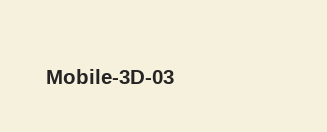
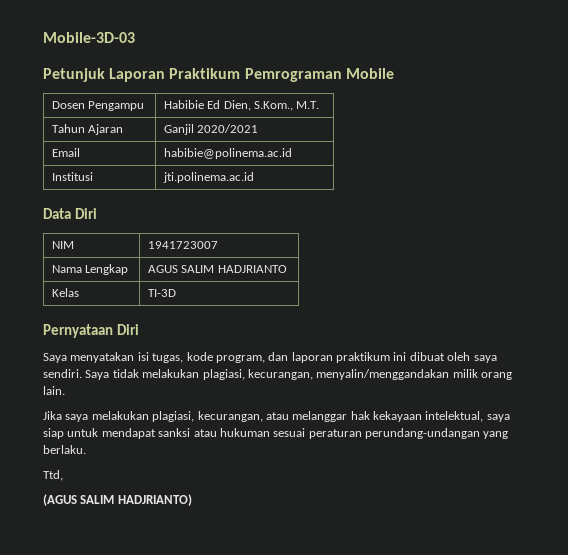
+ Petunjuk Laporan Praktikum Pemrograman Mobile
+ Dosen Pengampu | Habibie Ed Dien, S.Kom., M.T.
+ Tahun Ajaran | Ganjil 2020/2021
+ Email | habibie@polinema.ac.id
+ Institusi | jti.polinema.ac.id
+ Data Diri
+ NIM | 1941723007
+ Nama Lengkap | AGUS SALIM HADJRIANTO
+ Kelas | TI-3D
+ Pernyataan Diri
+ Saya menyatakan isi tugas, kode program, dan laporan praktikum ini dibuat oleh saya sendiri. Saya tidak melakukan plagiasi, kecurangan, menyalin/menggandakan milik orang lain.
+ Jika saya melakukan plagiasi, kecurangan, atau melanggar hak kekayaan intelektual, saya siap untuk mendapat sanksi atau hukuman sesuai peraturan perundang-undangan yang berlaku.
+ Ttd,
+ (AGUS SALIM HADJRIANTO)

